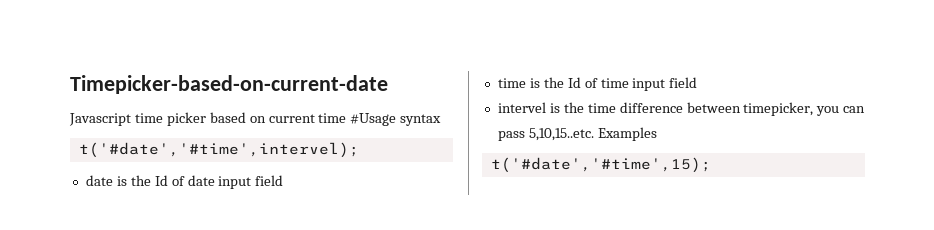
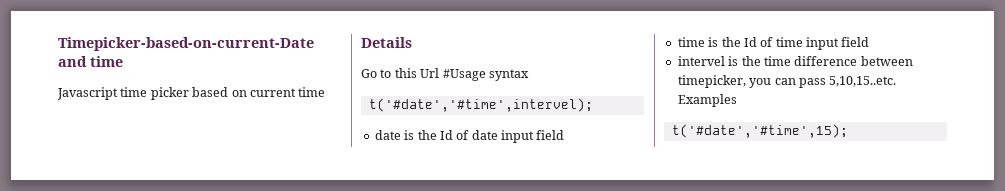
- Timepicker-based-on-current-date
+ Timepicker-based-on-current-Date and time
- Javascript time picker based on current time #Usage syntax
+ Javascript time picker based on current time
+ Details
+ Go to this Url #Usage syntax

